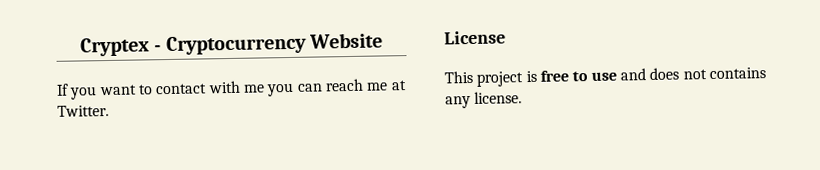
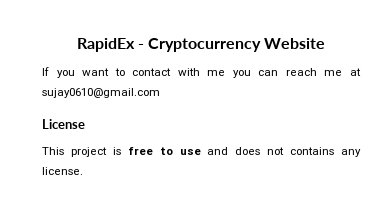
- Cryptex - Cryptocurrency Website
+ RapidEx - Cryptocurrency Website
- If you want to contact with me you can reach me at Twitter.
+ If you want to contact with me you can reach me at sujay0610@gmail.com

